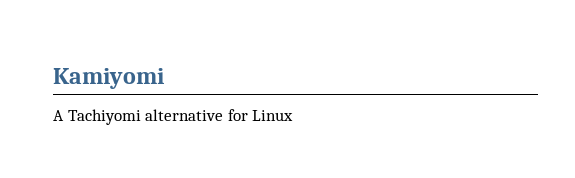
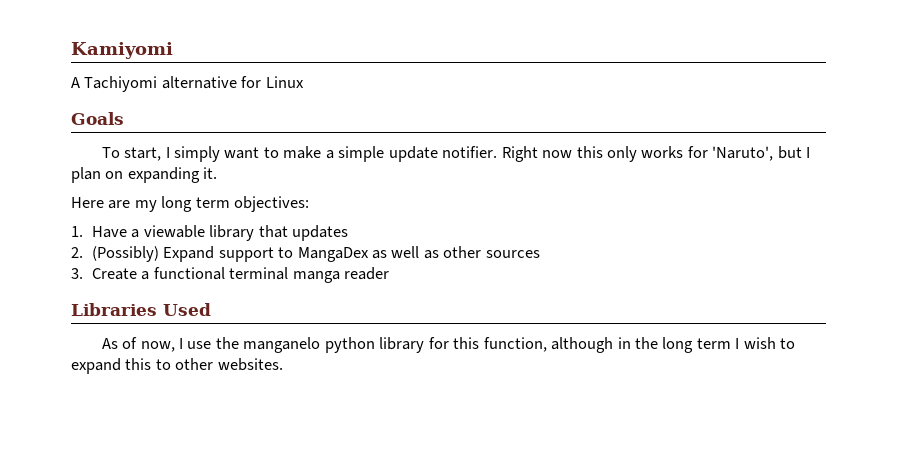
+ Goals
+ To start, I simply want to make a simple update notifier. Right now this only works for 'Naruto', but I plan on expanding it.
+ Here are my long term objectives:
+ 1. Have a viewable library that updates
+ 2. (Possibly) Expand support to MangaDex as well as other sources
+ 3. Create a functional terminal manga reader
+ Libraries Used
+ As of now, I use the manganelo python library for this function, although in the long term I wish to expand this to other websites.

